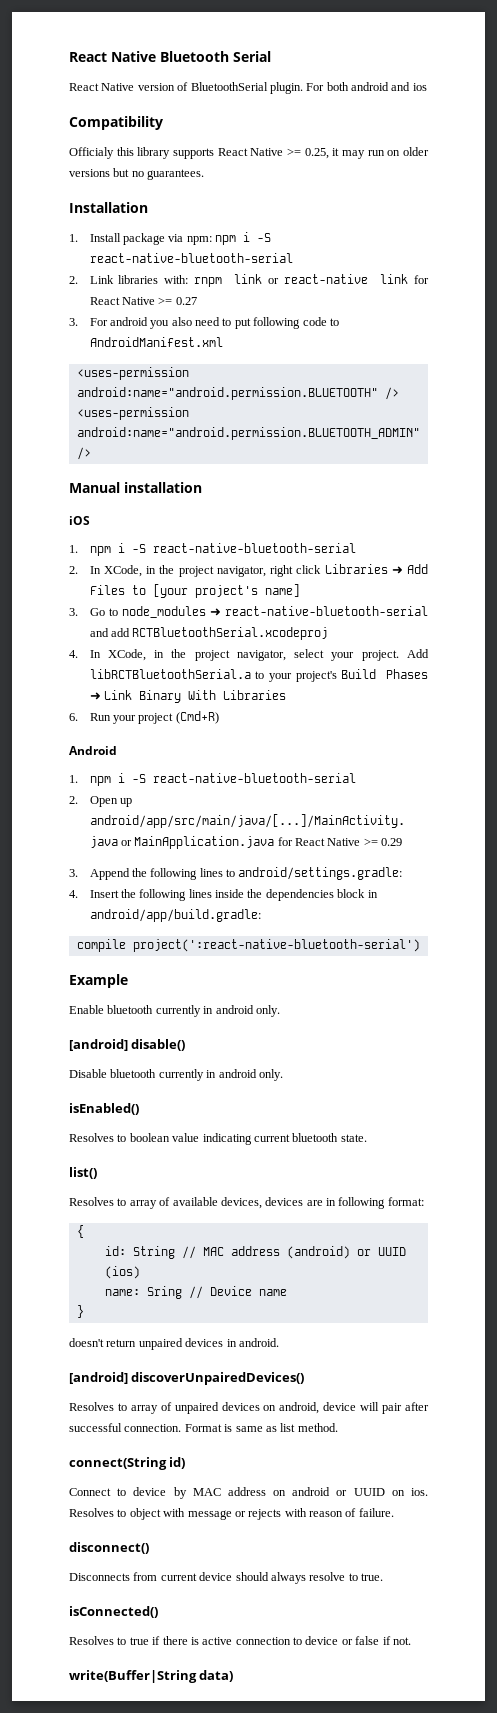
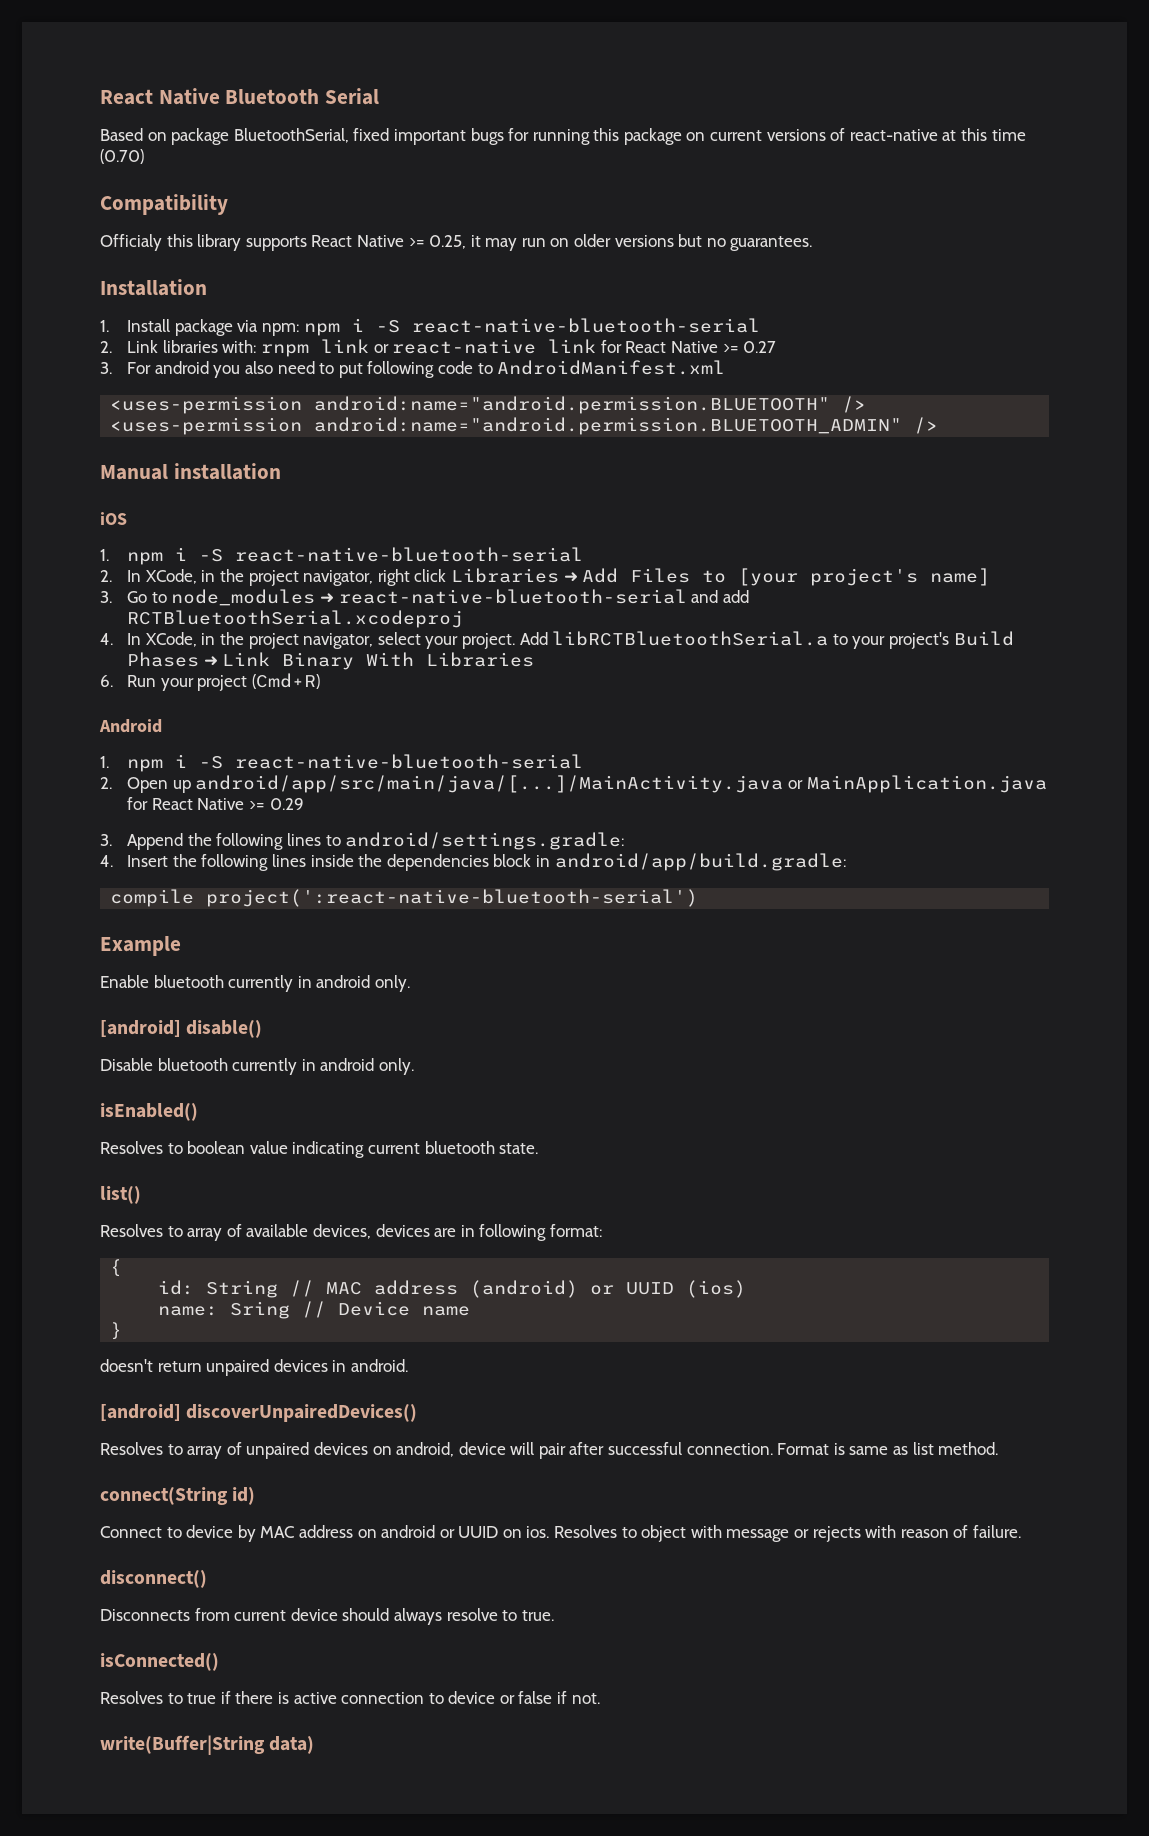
- React Native version of BluetoothSerial plugin. For both android and ios
+ Based on package BluetoothSerial, fixed important bugs for running this package on current versions of react-native at this time (0.70)

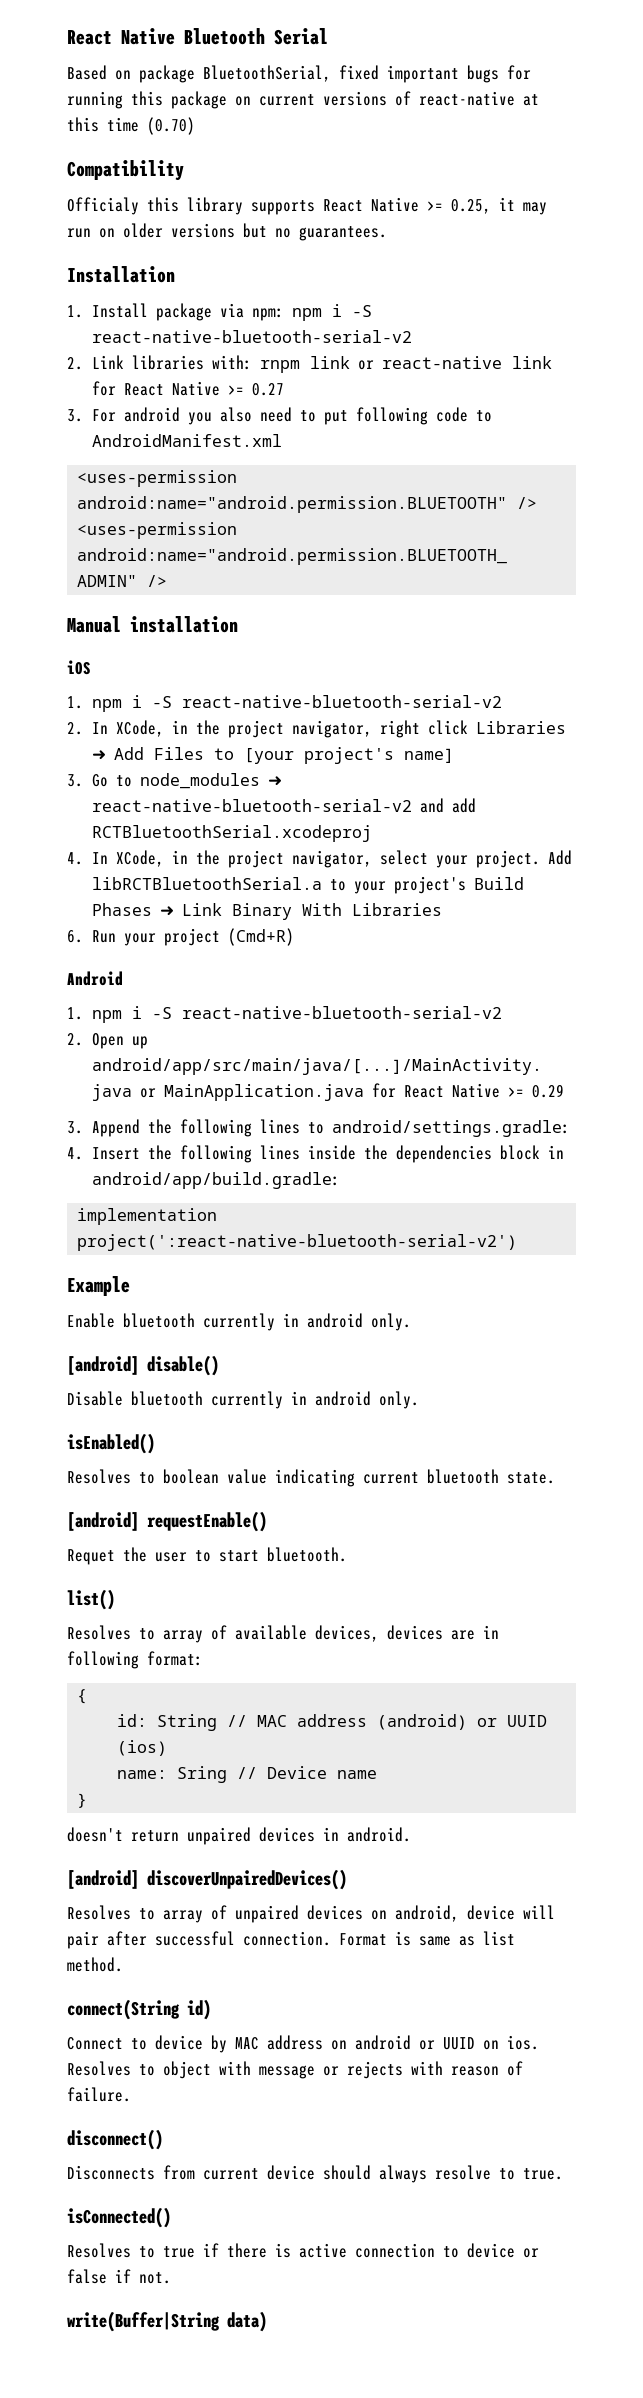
- 1. Install package via npm: npm i -S react-native-bluetooth-serial
+ 1. Install package via npm: npm i -S react-native-bluetooth-serial-v2
  iOS
- 1. npm i -S react-native-bluetooth-serial
+ 1. npm i -S react-native-bluetooth-serial-v2
- 3. Go to node_modules ➜ react-native-bluetooth-serial and add RCTBluetoothSerial.xcodeproj
+ 3. Go to node_modules ➜ react-native-bluetooth-serial-v2 and add RCTBluetoothSerial.xcodeproj
  Android
- 1. npm i -S react-native-bluetooth-serial
+ 1. npm i -S react-native-bluetooth-serial-v2
- compile project(':react-native-bluetooth-serial')
+ implementation project(':react-native-bluetooth-serial-v2')
+ [android] requestEnable()
+ Requet the user to start bluetooth.

